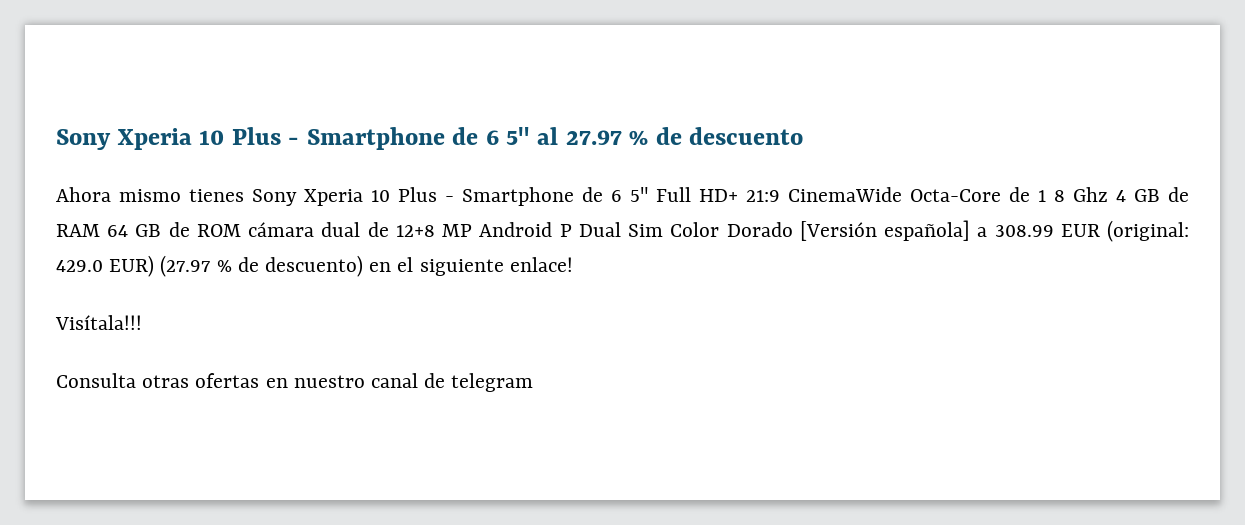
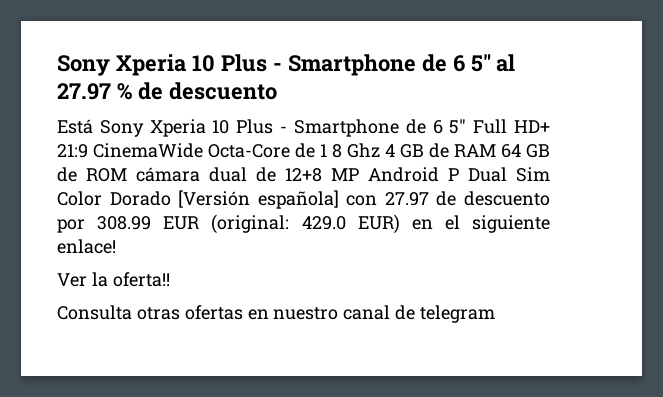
- Ahora mismo tienes Sony Xperia 10 Plus - Smartphone de 6 5" Full HD+ 21:9 CinemaWide Octa-Core de 1 8 Ghz 4 GB de RAM 64 GB de ROM cámara dual de 12+8 MP Android P Dual Sim Color Dorado [Versión española] a 308.99 EUR (original: 429.0 EUR) (27.97 % de descuento) en el siguiente enlace!
+ Está Sony Xperia 10 Plus - Smartphone de 6 5" Full HD+ 21:9 CinemaWide Octa-Core de 1 8 Ghz 4 GB de RAM 64 GB de ROM cámara dual de 12+8 MP Android P Dual Sim Color Dorado [Versión española] con 27.97 de descuento por 308.99 EUR (original: 429.0 EUR) en el siguiente enlace!
- Visítala!!!
+ Ver la oferta!!

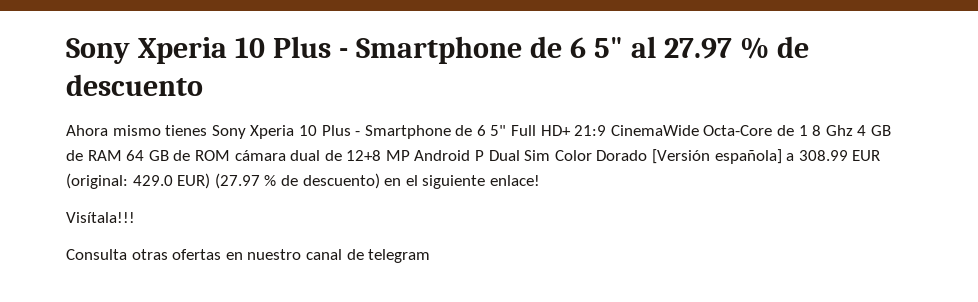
- Está Sony Xperia 10 Plus - Smartphone de 6 5" Full HD+ 21:9 CinemaWide Octa-Core de 1 8 Ghz 4 GB de RAM 64 GB de ROM cámara dual de 12+8 MP Android P Dual Sim Color Dorado [Versión española] con 27.97 de descuento por 308.99 EUR (original: 429.0 EUR) en el siguiente enlace!
+ Ahora mismo tienes Sony Xperia 10 Plus - Smartphone de 6 5" Full HD+ 21:9 CinemaWide Octa-Core de 1 8 Ghz 4 GB de RAM 64 GB de ROM cámara dual de 12+8 MP Android P Dual Sim Color Dorado [Versión española] a 308.99 EUR (original: 429.0 EUR) (27.97 % de descuento) en el siguiente enlace!
- Ver la oferta!!
+ Visítala!!!

